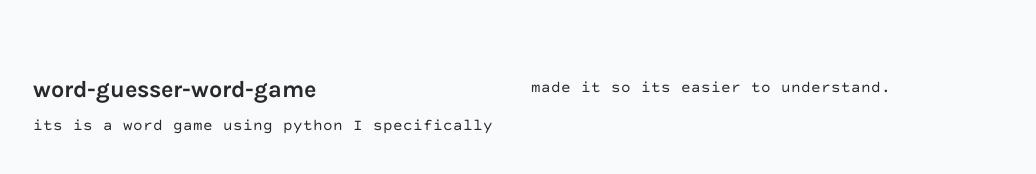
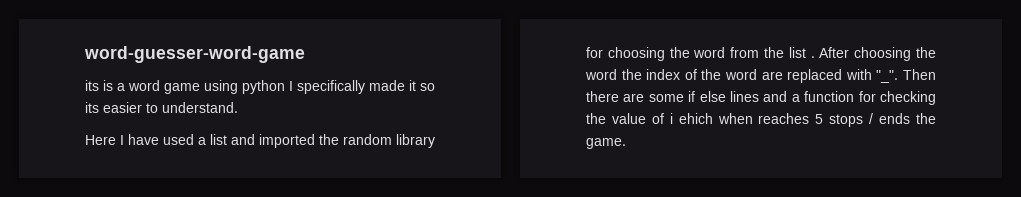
+ Here I have used a list and imported the random library for choosing the word from the list . After choosing the word the index of the word are replaced with "_". Then there are some if else lines and a function for checking the value of i ehich when reaches 5 stops / ends the game.

